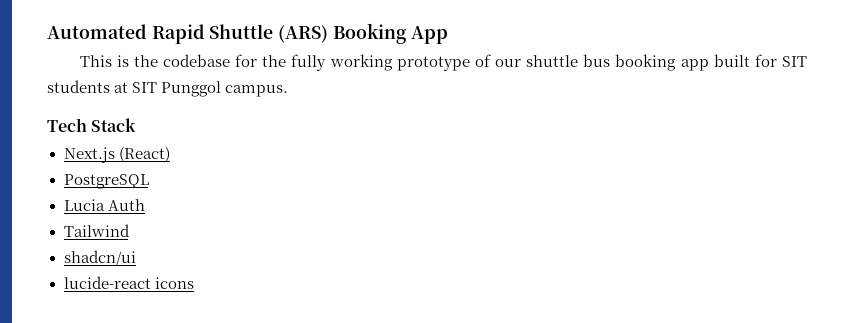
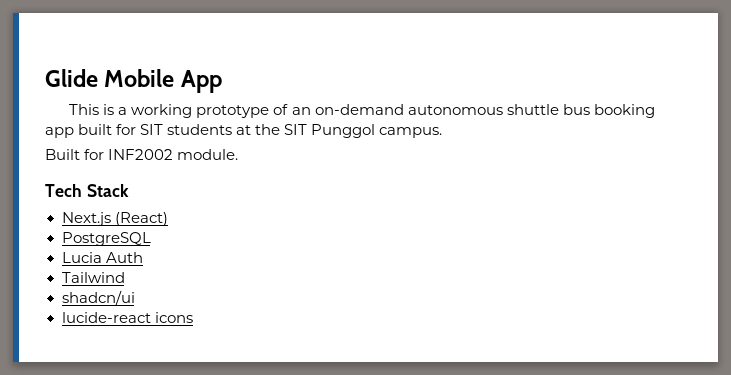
- Automated Rapid Shuttle (ARS) Booking App
- This is the codebase for the fully working prototype of our shuttle bus booking app built for SIT students at SIT Punggol campus.
+ Glide Mobile App
+ This is a working prototype of an on-demand autonomous shuttle bus booking app built for SIT students at the SIT Punggol campus.
+ Built for INF2002 module.

